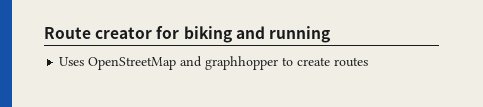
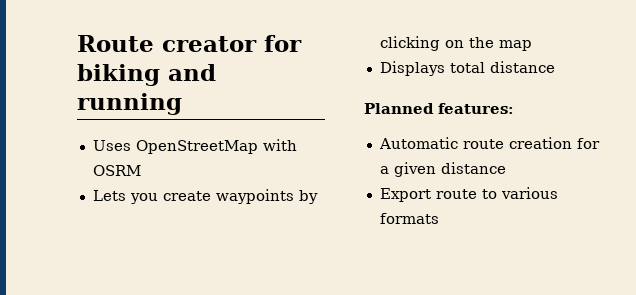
- Uses OpenStreetMap and graphhopper to create routes
+ Uses OpenStreetMap with OSRM
+ Lets you create waypoints by clicking on the map
+ Displays total distance
+ Planned features:
+ Automatic route creation for a given distance
+ Export route to various formats

